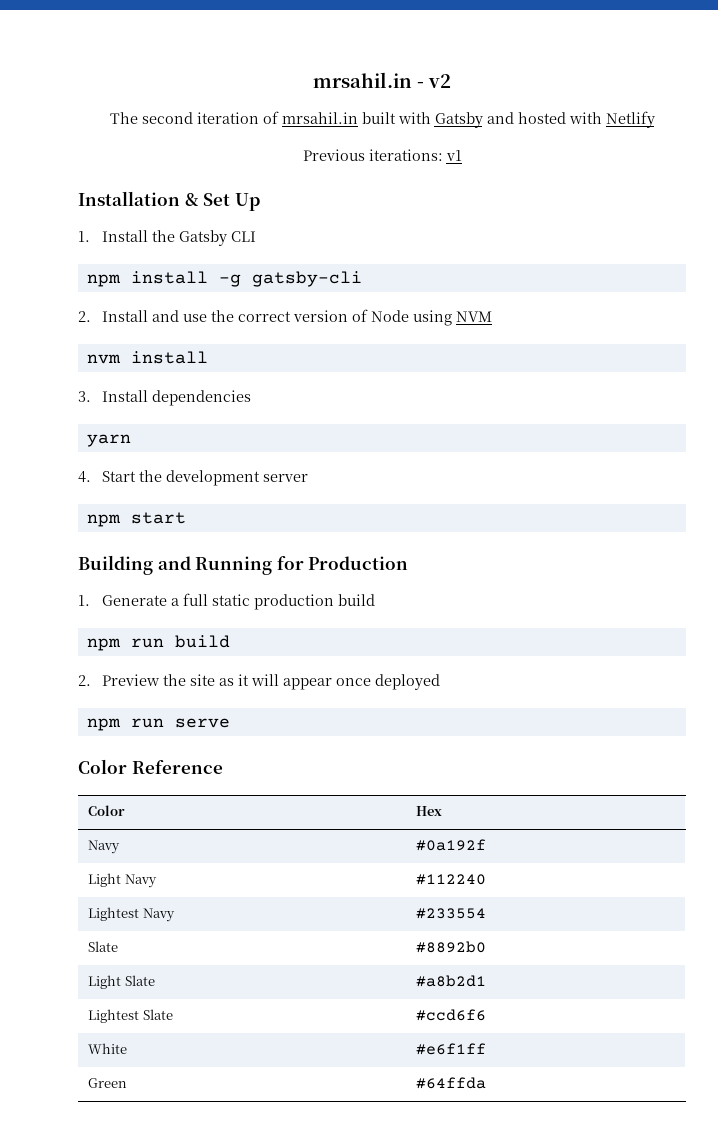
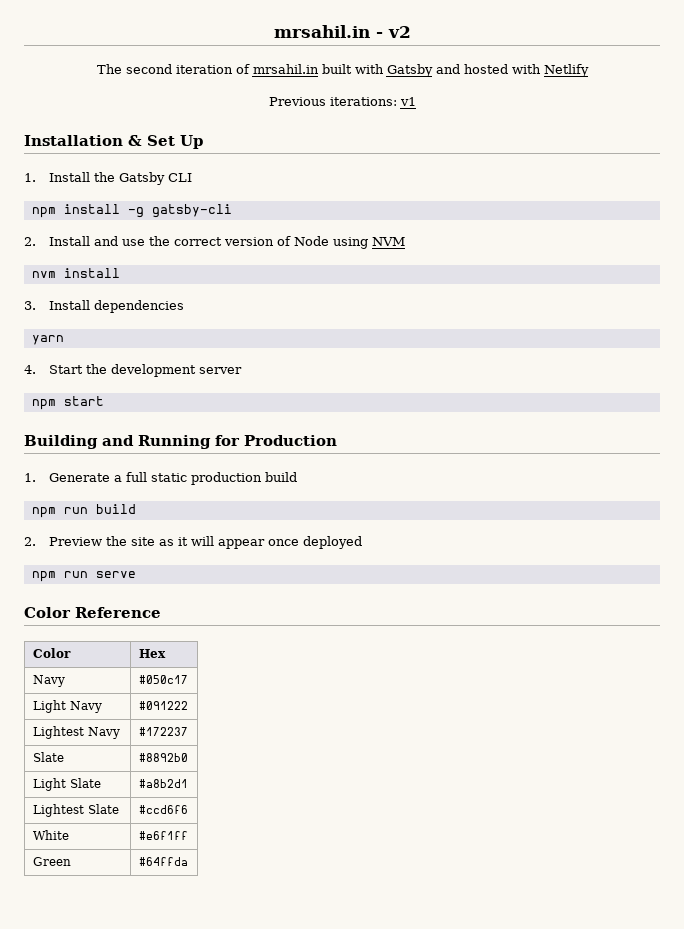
- Navy | #0a192f
+ Navy | #050c17
- Light Navy | #112240
+ Light Navy | #091222
- Lightest Navy | #233554
+ Lightest Navy | #172237

